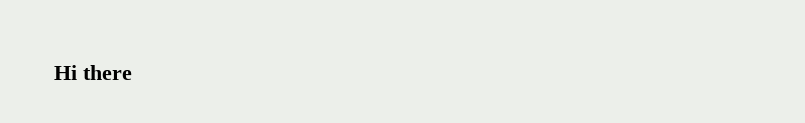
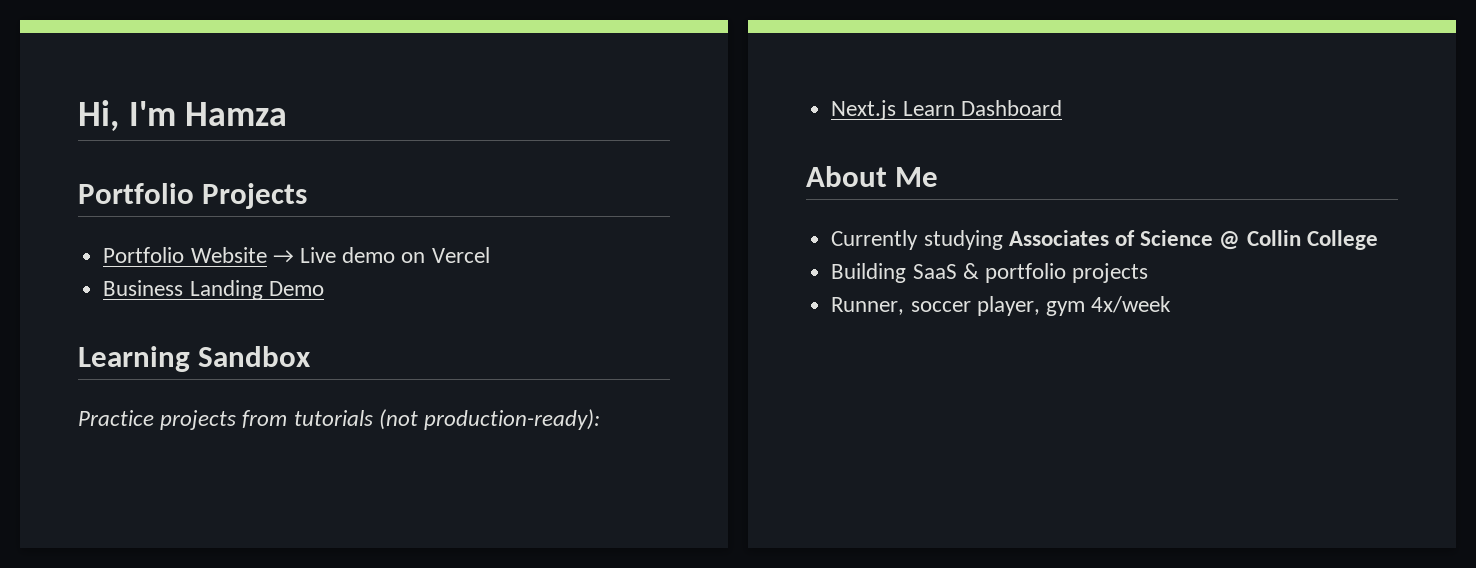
- Hi there
+ Hi, I'm Hamza
+ Portfolio Projects
+ Portfolio Website → Live demo on Vercel
+ Business Landing Demo
+ Learning Sandbox
+ Practice projects from tutorials (not production-ready):
+ Next.js Learn Dashboard
+ About Me
+ Currently studying Associates of Science @ Collin College
+ Building SaaS & portfolio projects
+ Runner, soccer player, gym 4x/week

